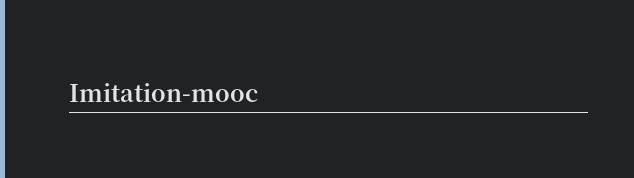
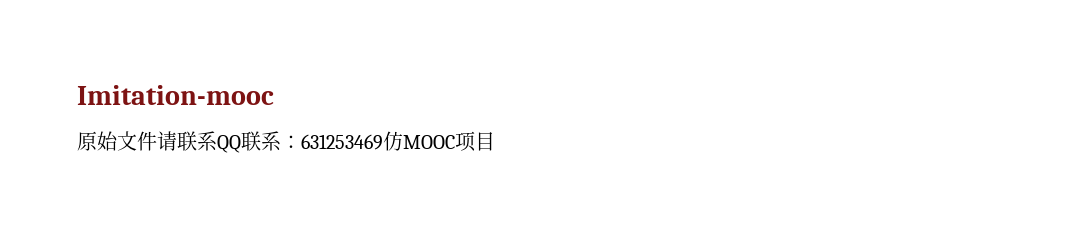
+ 原始文件请联系QQ联系：631253469仿MOOC项目

